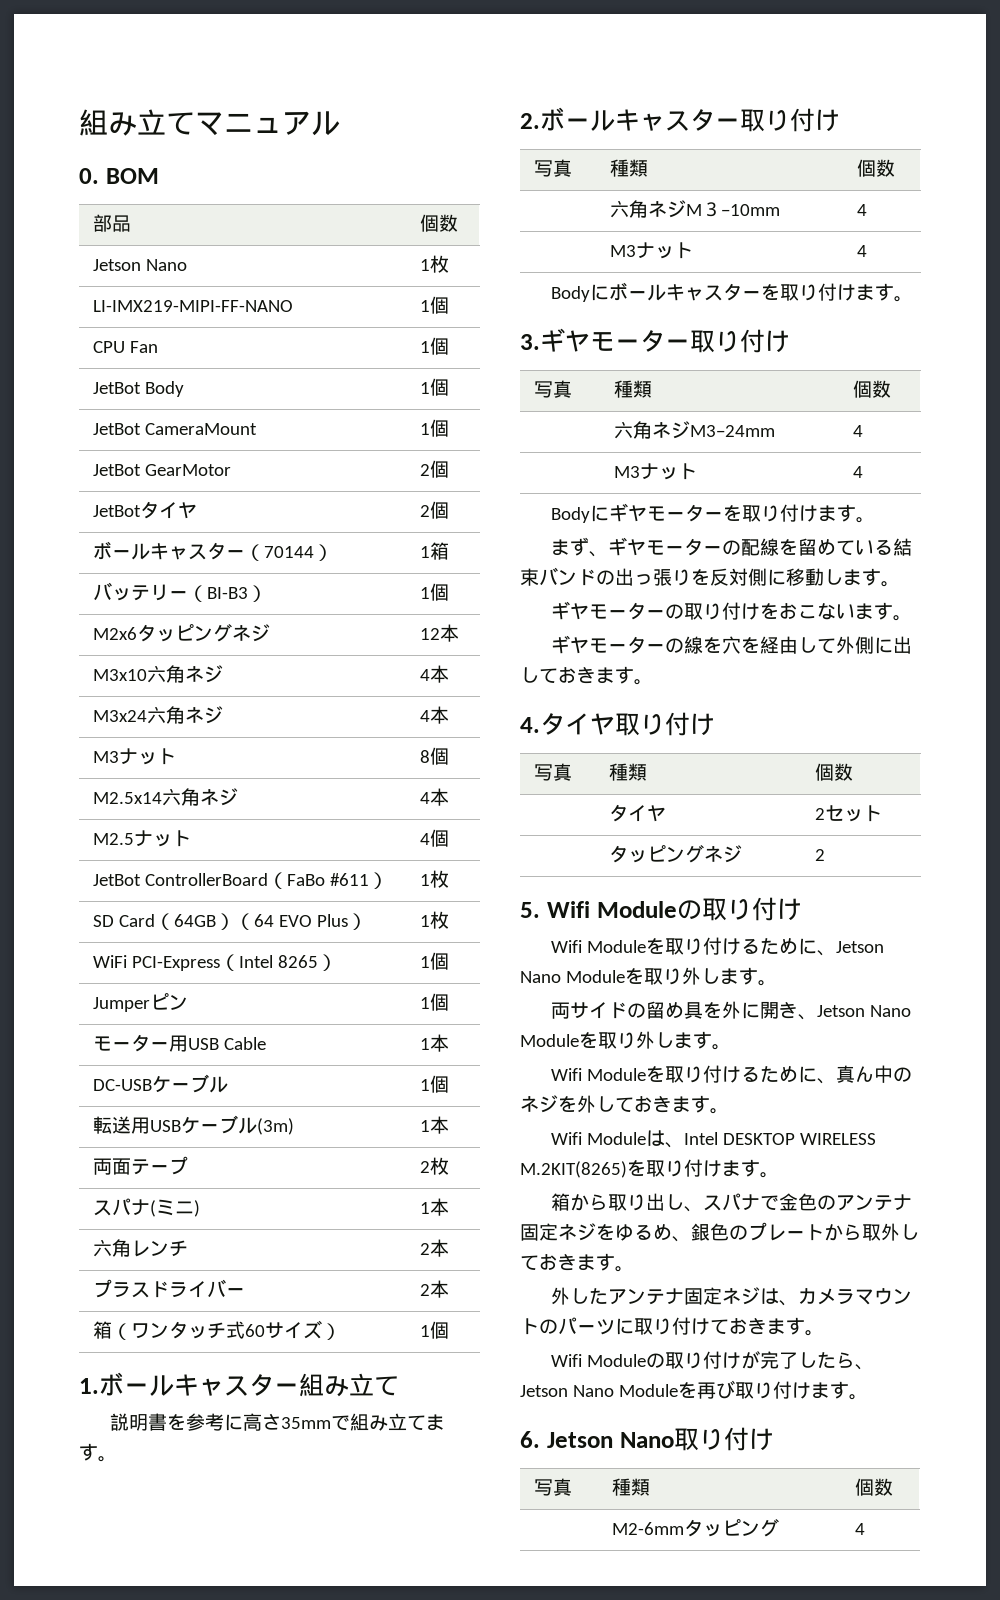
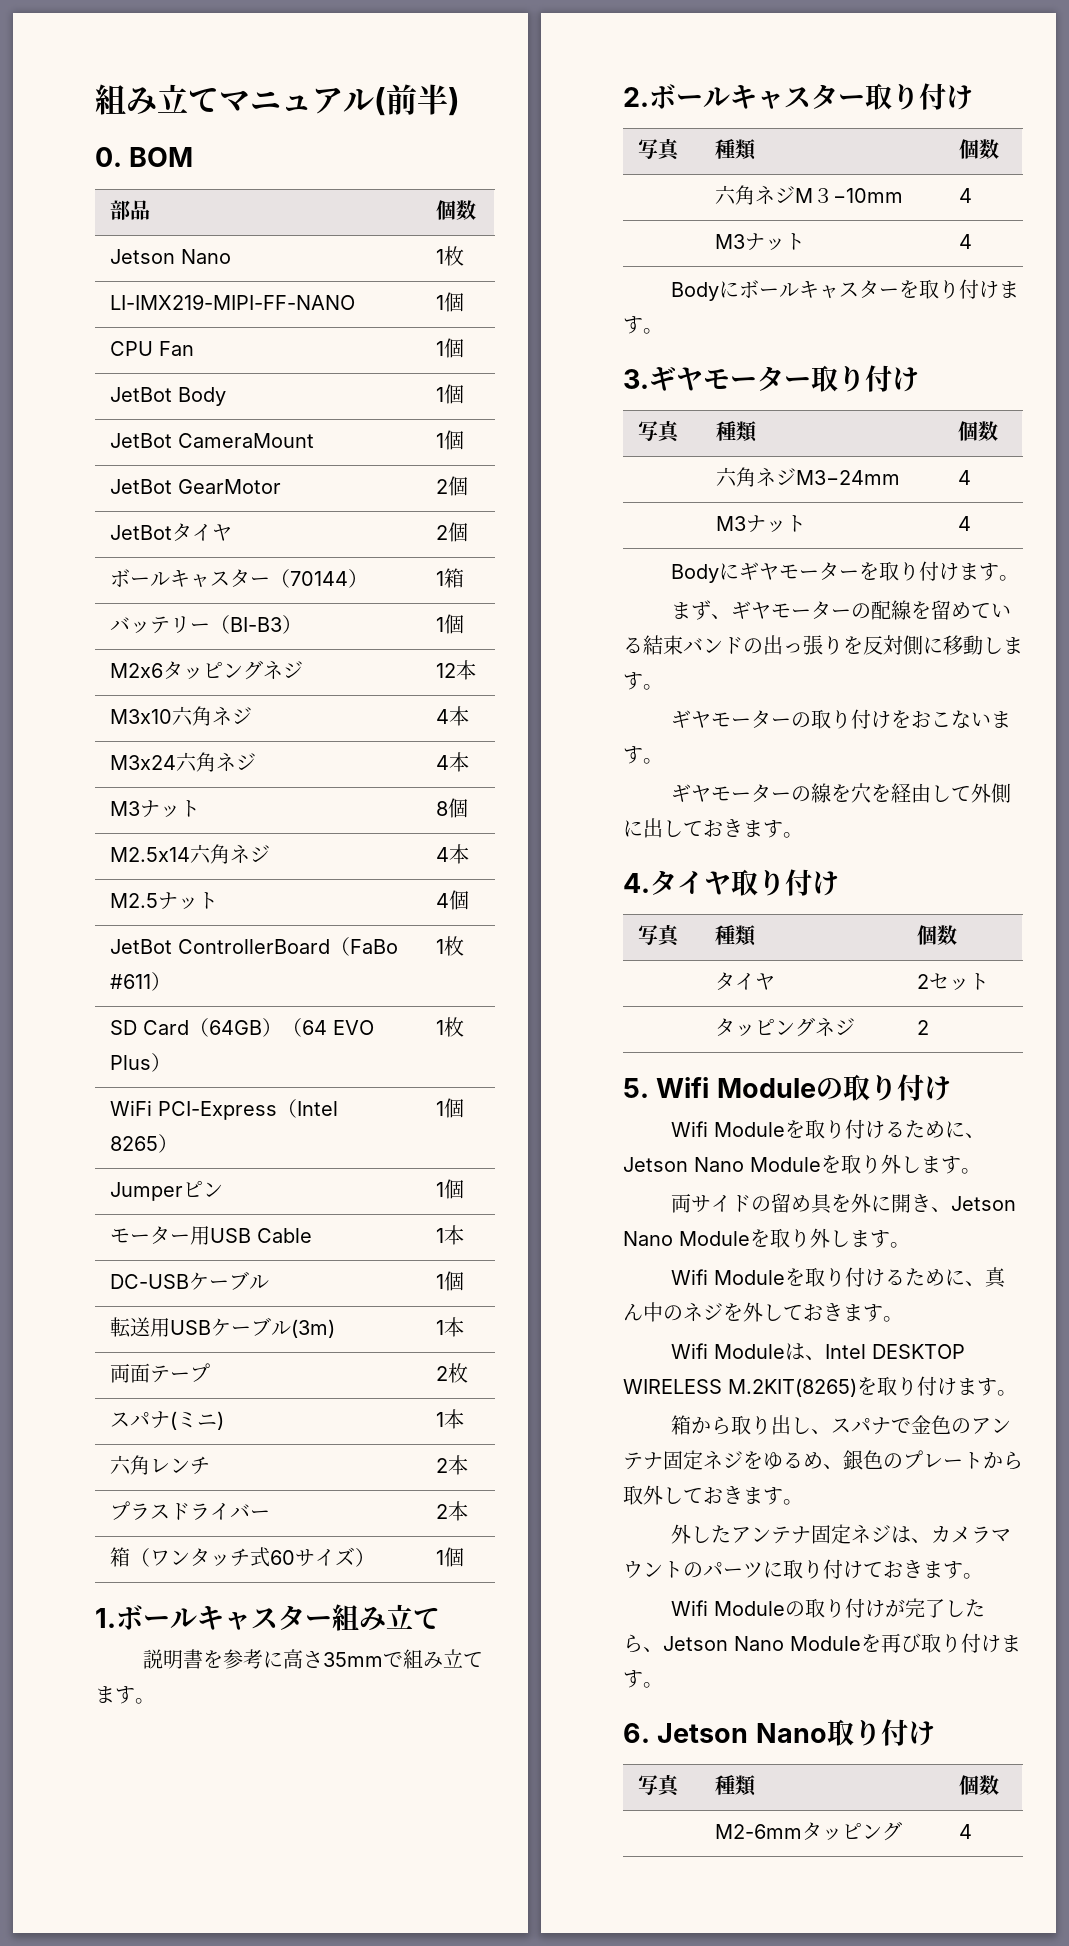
- 組み立てマニュアル
+ 組み立てマニュアル(前半)

